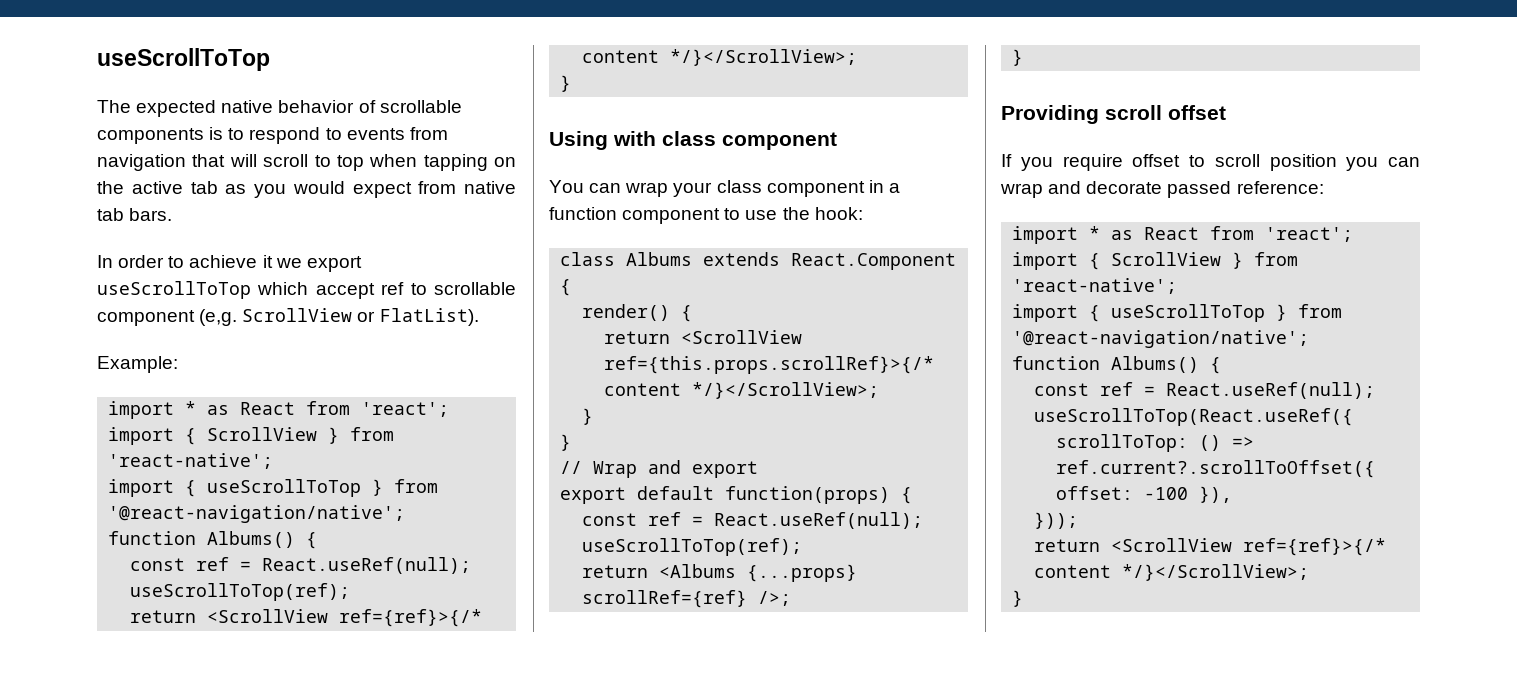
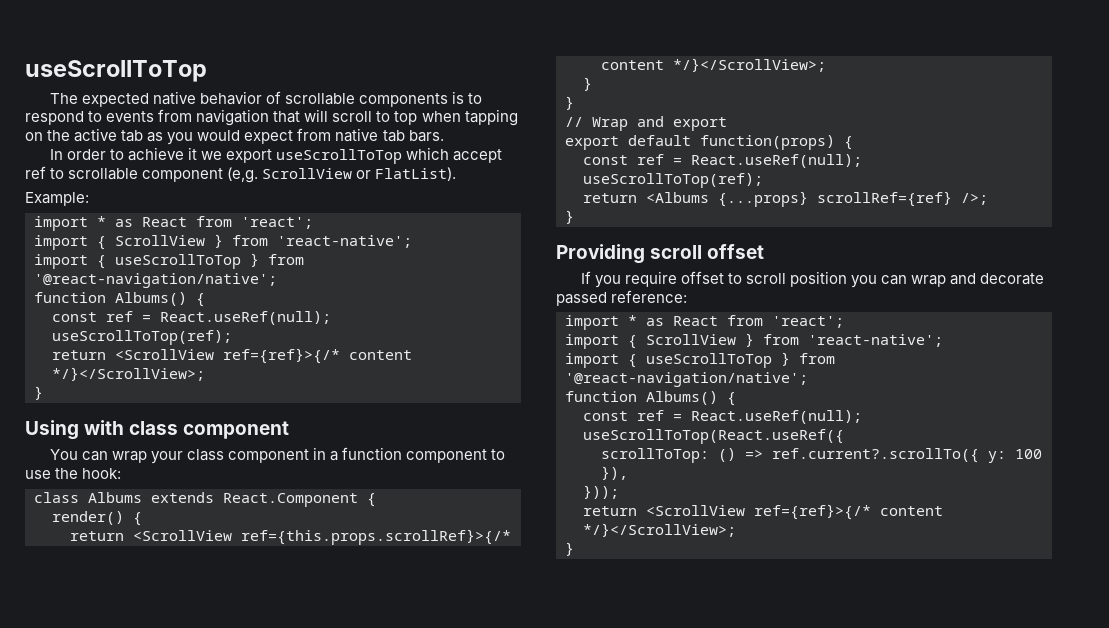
- scrollToTop: () => ref.current?.scrollToOffset({ offset: -100 }),
+ scrollToTop: () => ref.current?.scrollTo({ y: 100 }),

